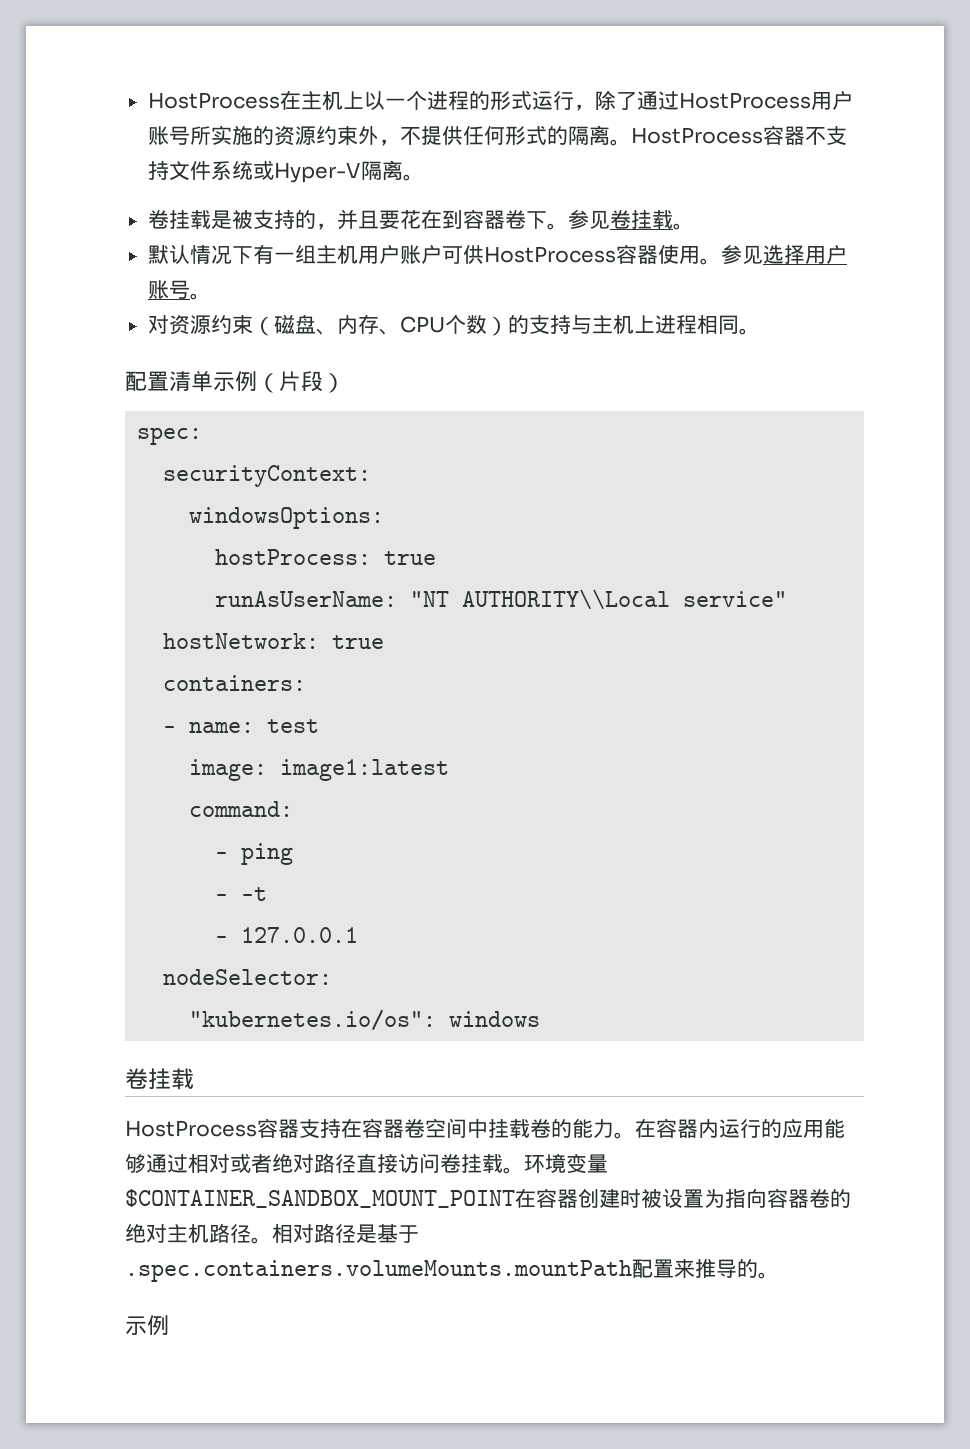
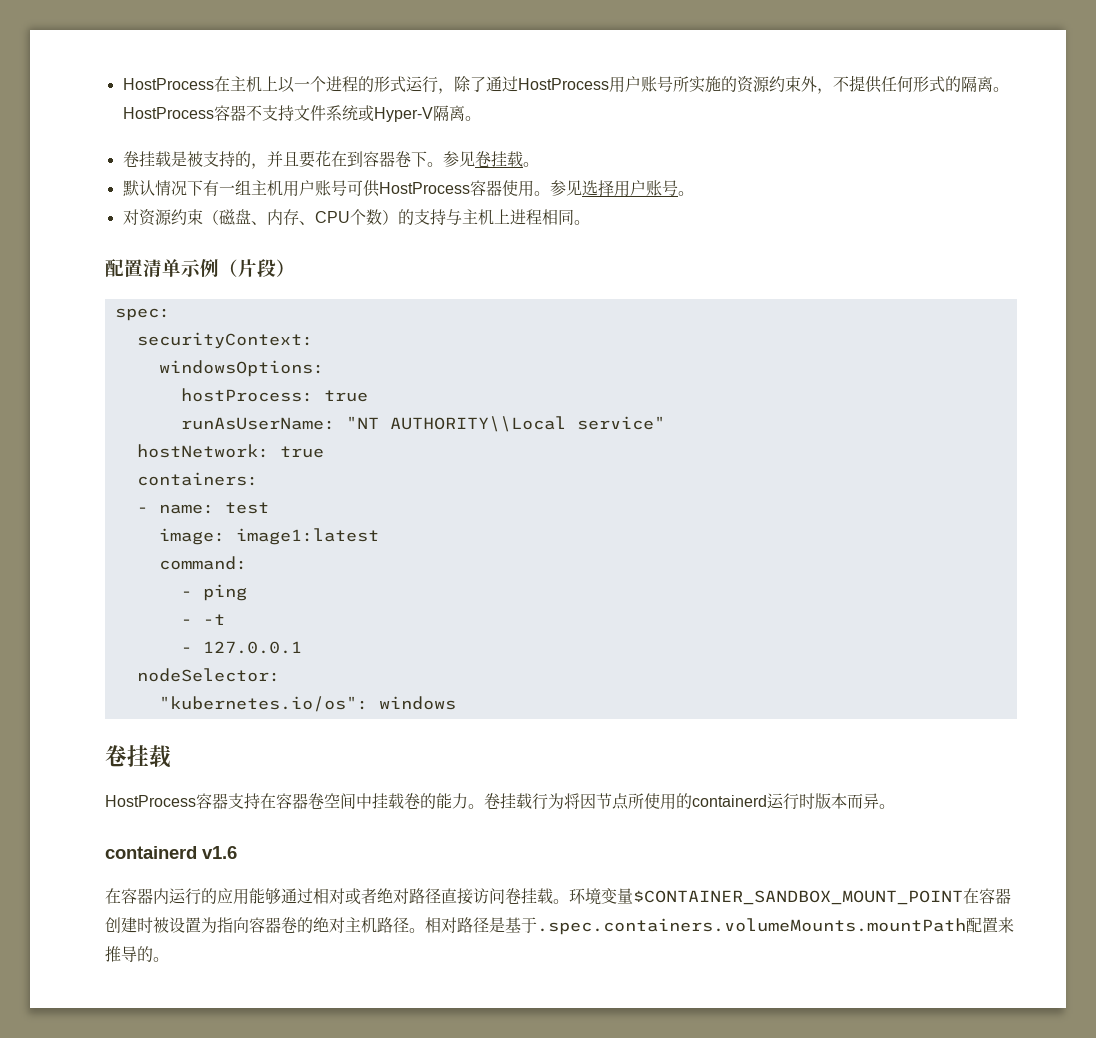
- 默认情况下有一组主机用户账户可供HostProcess容器使用。
+ 默认情况下有一组主机用户账号可供HostProcess容器使用。
- HostProcess容器支持在容器卷空间中挂载卷的能力。在容器内运行的应用能够通过相对或者绝对路径直接访问卷挂载。
+ HostProcess容器支持在容器卷空间中挂载卷的能力。卷挂载行为将因节点所使用的containerd运行时版本而异。
+ containerd v1.6
+ 在容器内运行的应用能够通过相对或者绝对路径直接访问卷挂载。
  相对路径是基于.spec.containers.volumeMounts.mountPath配置来推导的。
- 示例

